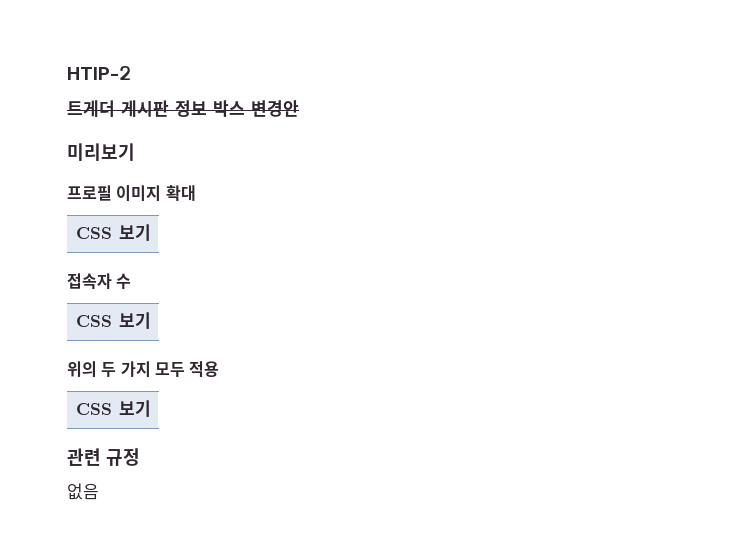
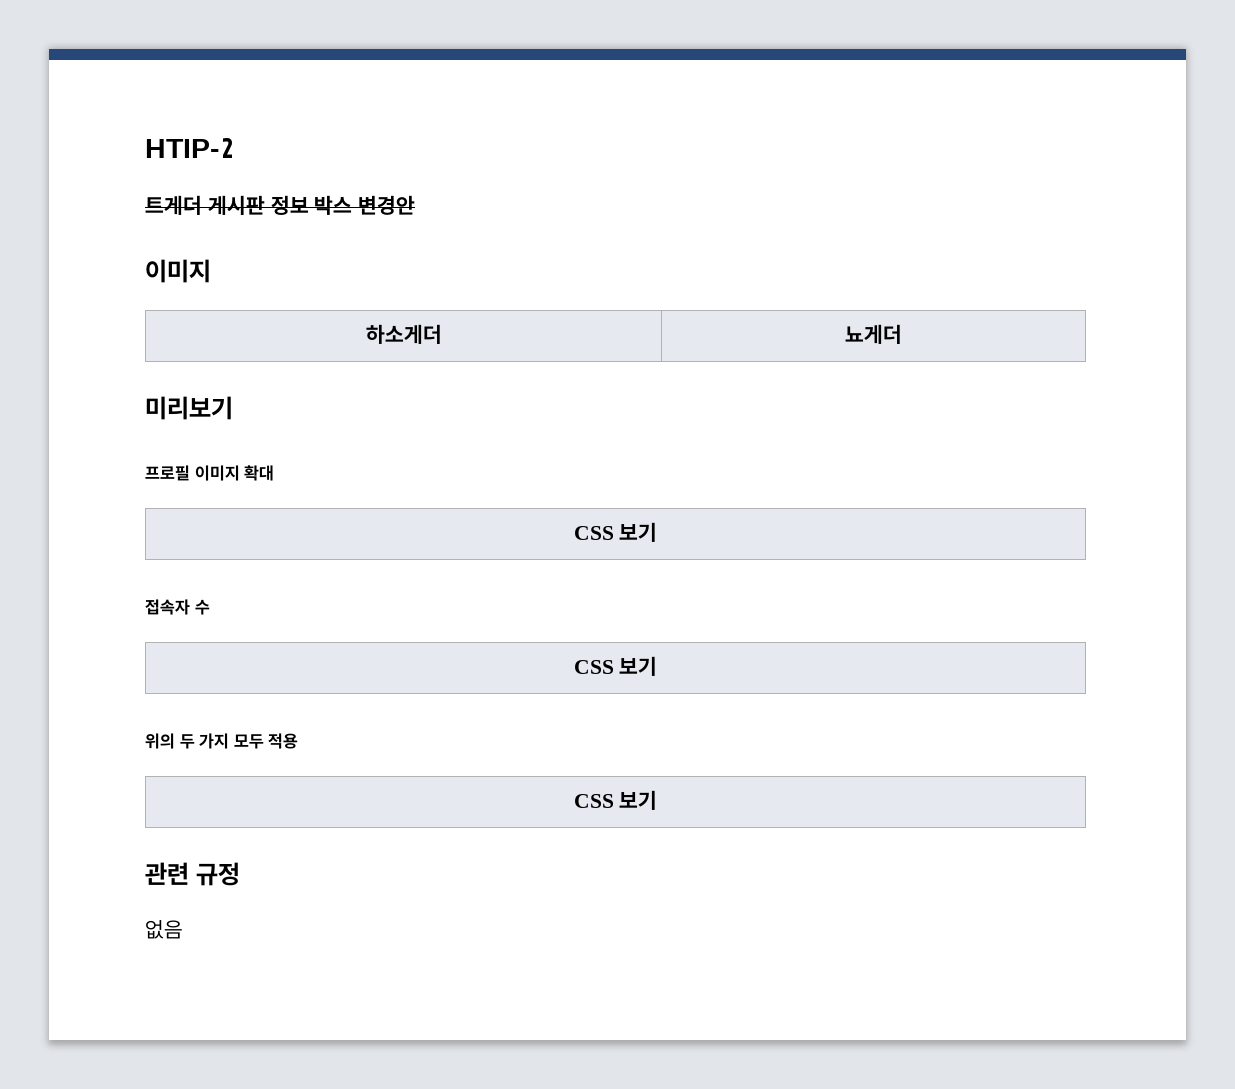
  트게더 게시판 정보 박스 변경안
+ 이미지
+ 하소게더 | 뇨게더

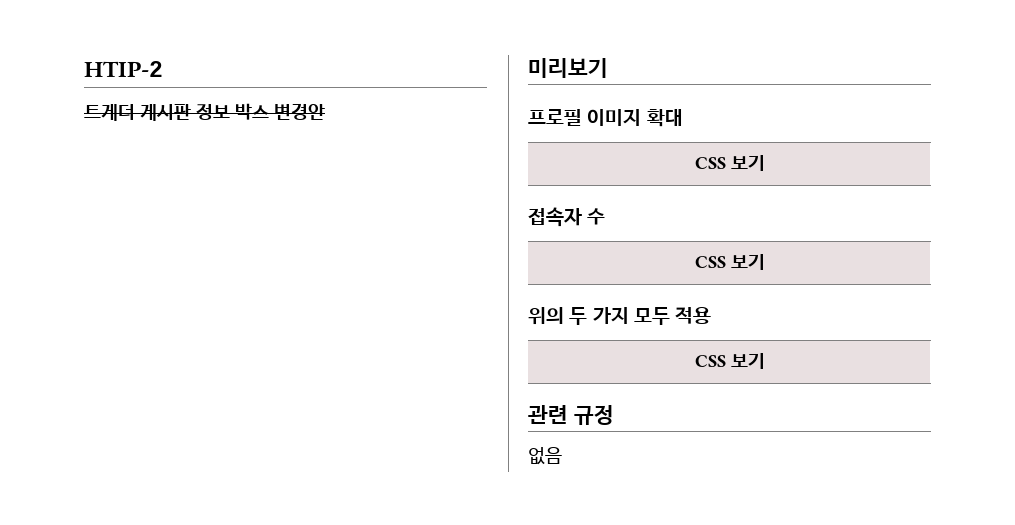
  트게더 게시판 정보 박스 변경안
- 이미지
- 하소게더 | 뇨게더

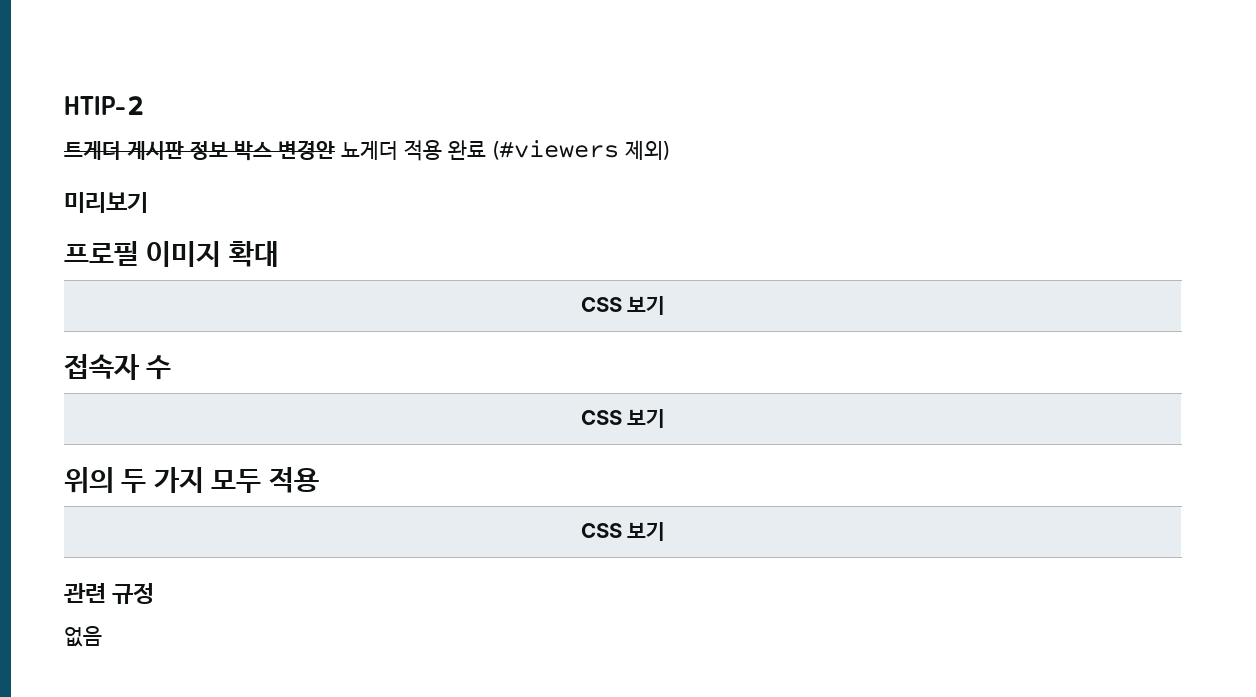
- 트게더 게시판 정보 박스 변경안
+ 트게더 게시판 정보 박스 변경안 뇨게더 적용 완료 (#viewers 제외)

